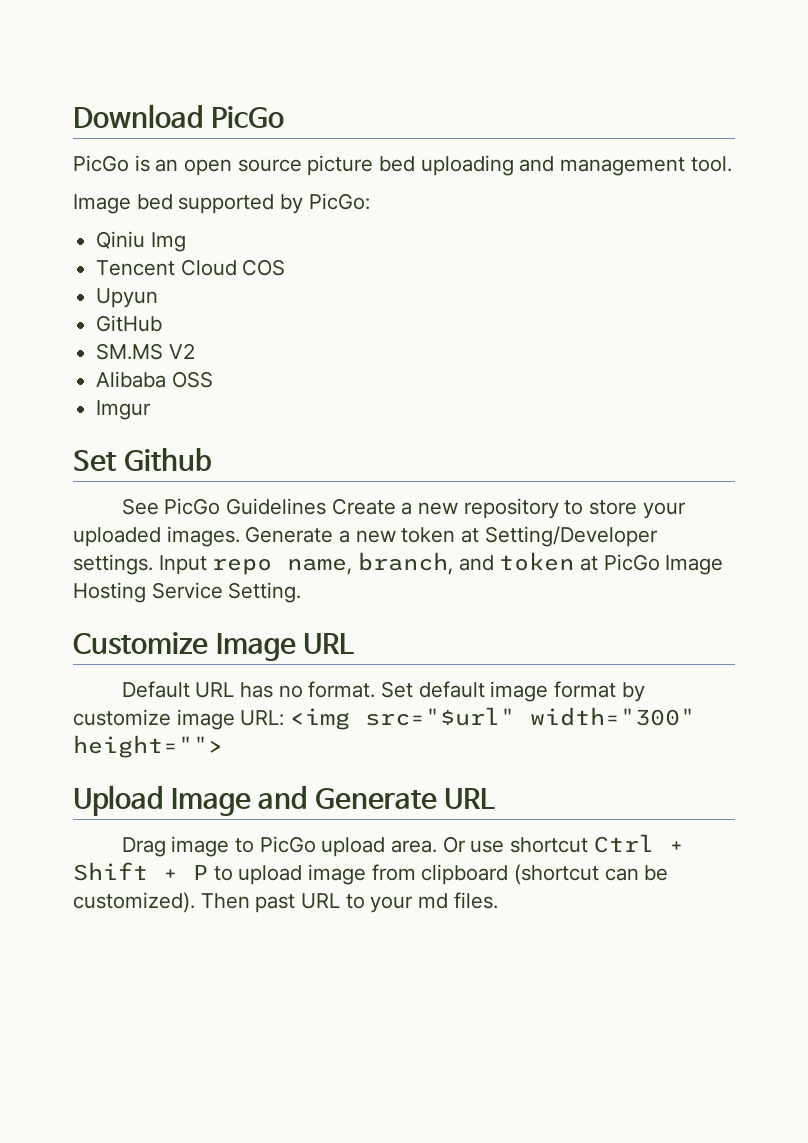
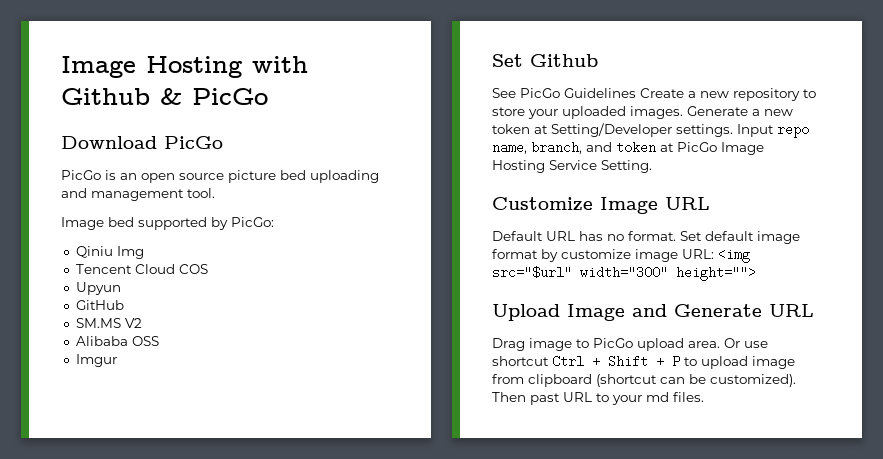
+ Image Hosting with Github & PicGo

